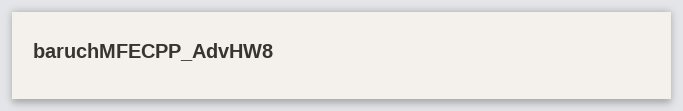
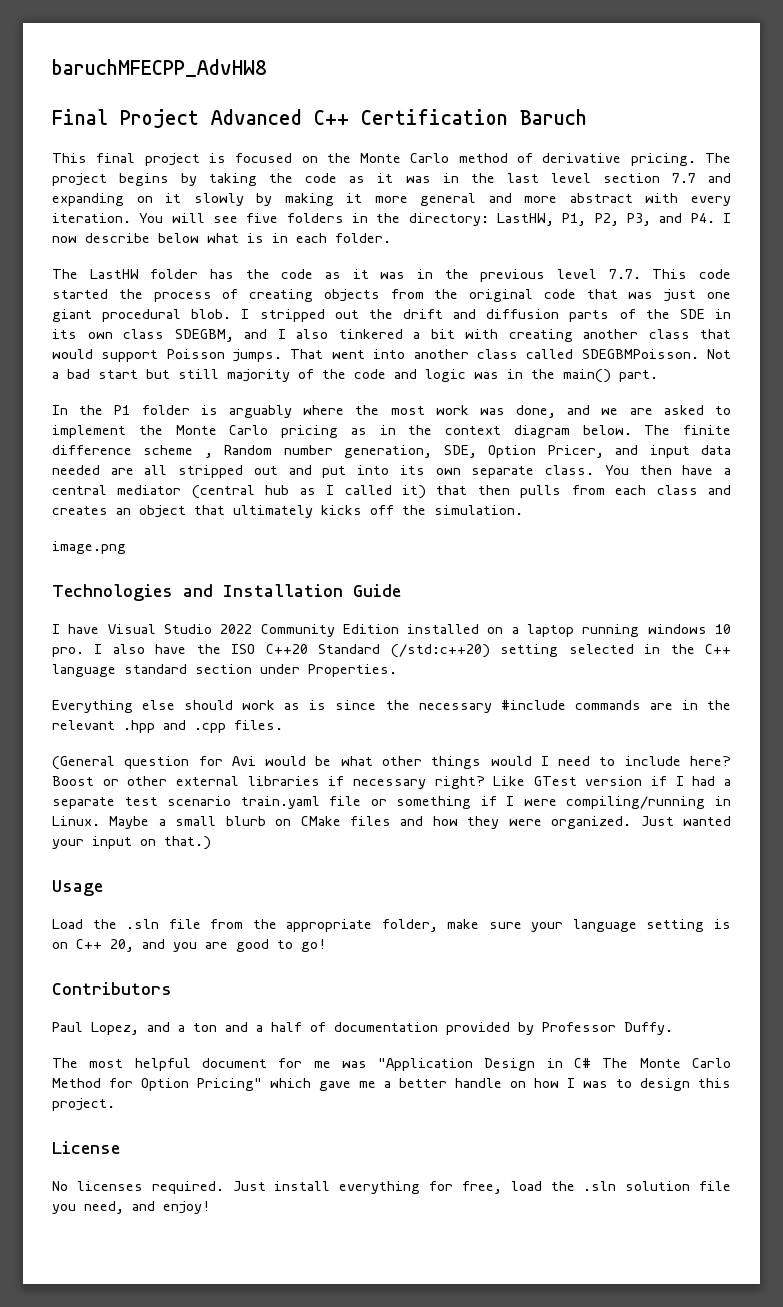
+ Final Project Advanced C++ Certification Baruch
+ This final project is focused on the Monte Carlo method of derivative pricing. The project begins by taking the code as it was in the last level section 7.7 and expanding on it slowly by making it more general and more abstract with every iteration. You will see five folders in the directory: LastHW, P1, P2, P3, and P4. I now describe below what is in each folder.
+ The LastHW folder has the code as it was in the previous level 7.7. This code started the process of creating objects from the original code that was just one giant procedural blob. I stripped out the drift and diffusion parts of the SDE in its own class SDEGBM, and I also tinkered a bit with creating another class that would support Poisson jumps. That went into another class called SDEGBMPoisson. Not a bad start but still majority of the code and logic was in the main() part.
+ In the P1 folder is arguably where the most work was done, and we are asked to implement the Monte Carlo pricing as in the context diagram below. The finite difference scheme , Random number generation, SDE, Option Pricer, and input data needed are all stripped out and put into its own separate class. You then have a central mediator (central hub as I called it) that then pulls from each class and creates an object that ultimately kicks off the simulation.
+ image.png
+ Technologies and Installation Guide
+ I have Visual Studio 2022 Community Edition installed on a laptop running windows 10 pro. I also have the ISO C++20 Standard (/std:c++20) setting selected in the C++ language standard section under Properties.
+ Everything else should work as is since the necessary #include commands are in the relevant .hpp and .cpp files.
+ (General question for Avi would be what other things would I need to include here? Boost or other external libraries if necessary right? Like GTest version if I had a separate test scenario train.yaml file or something if I were compiling/running in Linux. Maybe a small blurb on CMake files and how they were organized. Just wanted your input on that.)
+ Usage
+ Load the .sln file from the appropriate folder, make sure your language setting is on C++ 20, and you are good to go!
+ Contributors
+ Paul Lopez, and a ton and a half of documentation provided by Professor Duffy.
+ The most helpful document for me was "Application Design in C# The Monte Carlo Method for Option Pricing" which gave me a better handle on how I was to design this project.
+ License
+ No licenses required. Just install everything for free, load the .sln solution file you need, and enjoy!

